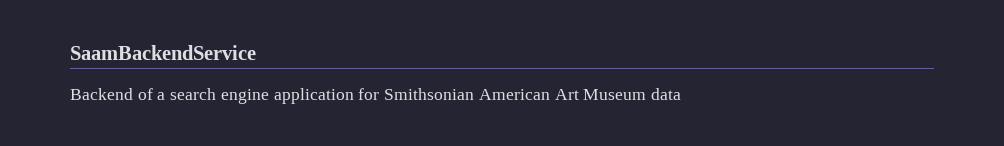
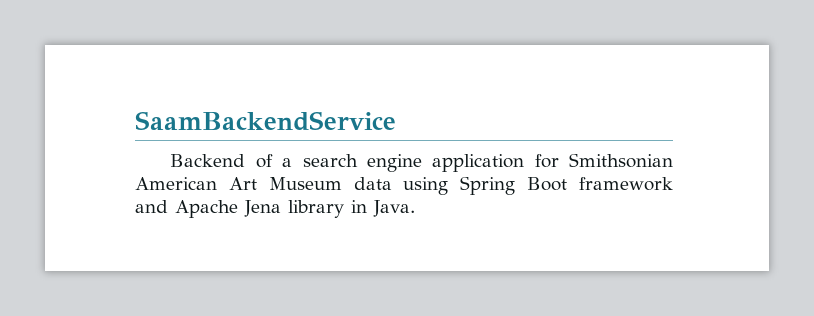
- Backend of a search engine application for Smithsonian American Art Museum data
+ Backend of a search engine application for Smithsonian American Art Museum data using Spring Boot framework and Apache Jena library in Java.

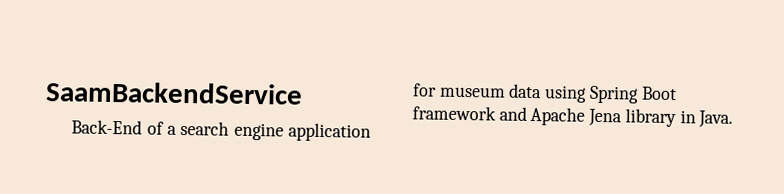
- Backend of a search engine application for Smithsonian American Art Museum data using Spring Boot framework and Apache Jena library in Java.
+ Back-End of a search engine application for museum data using Spring Boot framework and Apache Jena library in Java.

